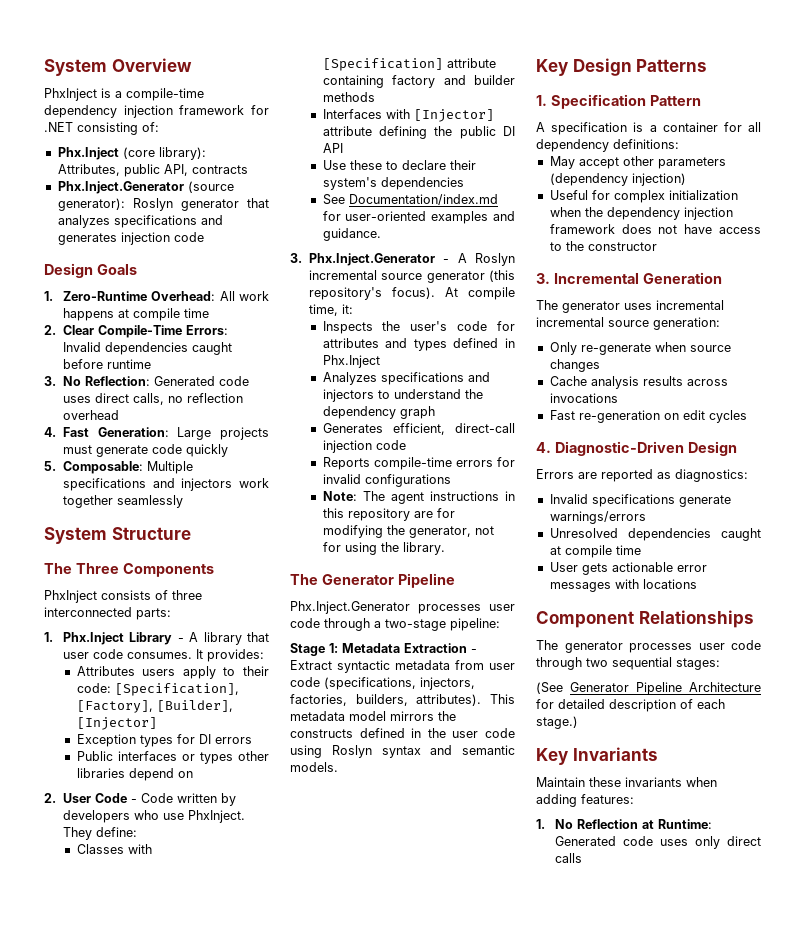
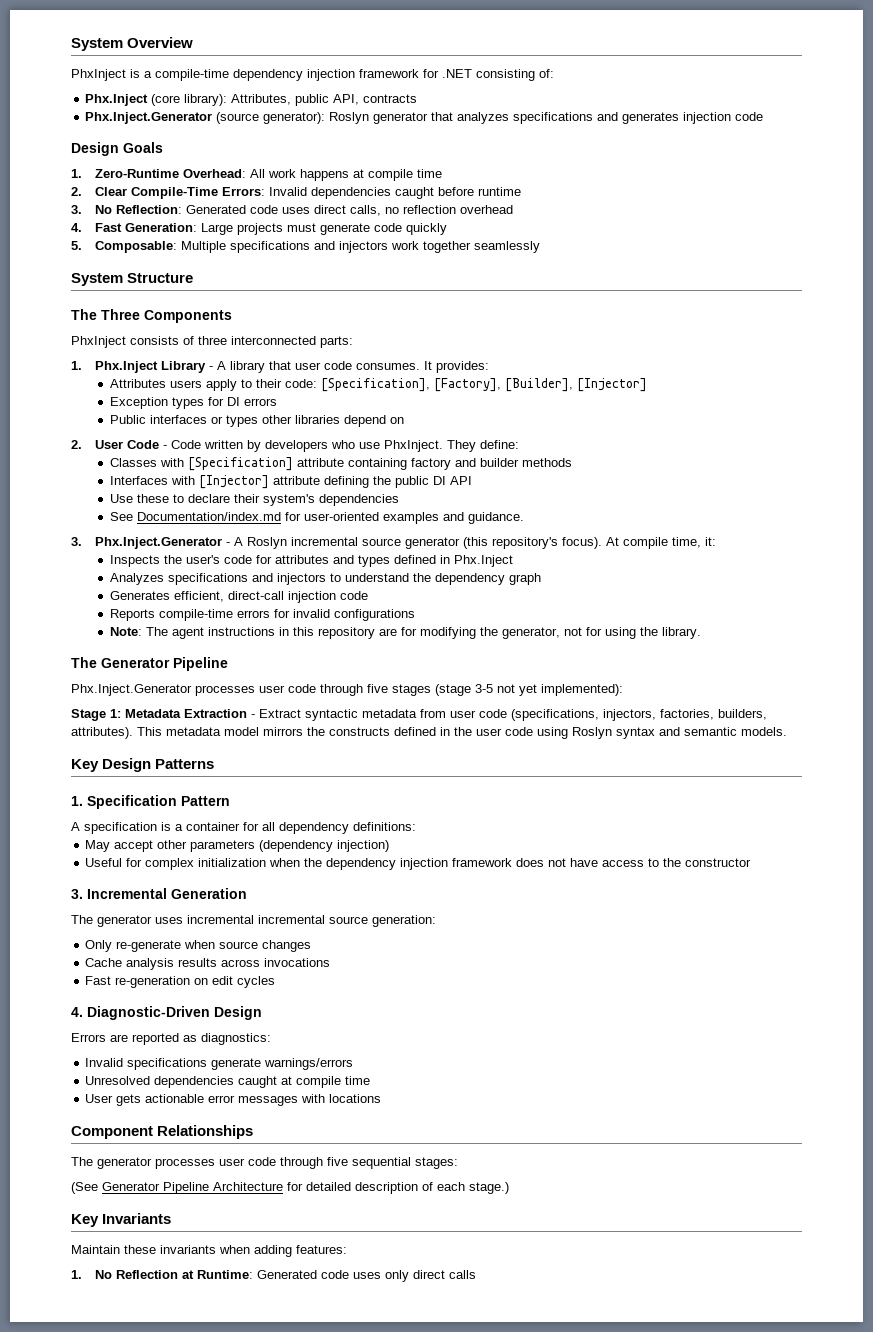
- Phx.Inject.Generator processes user code through a two-stage pipeline:
+ Phx.Inject.Generator processes user code through five stages (stage 3-5 not yet implemented):
- The generator processes user code through two sequential stages:
+ The generator processes user code through five sequential stages:

